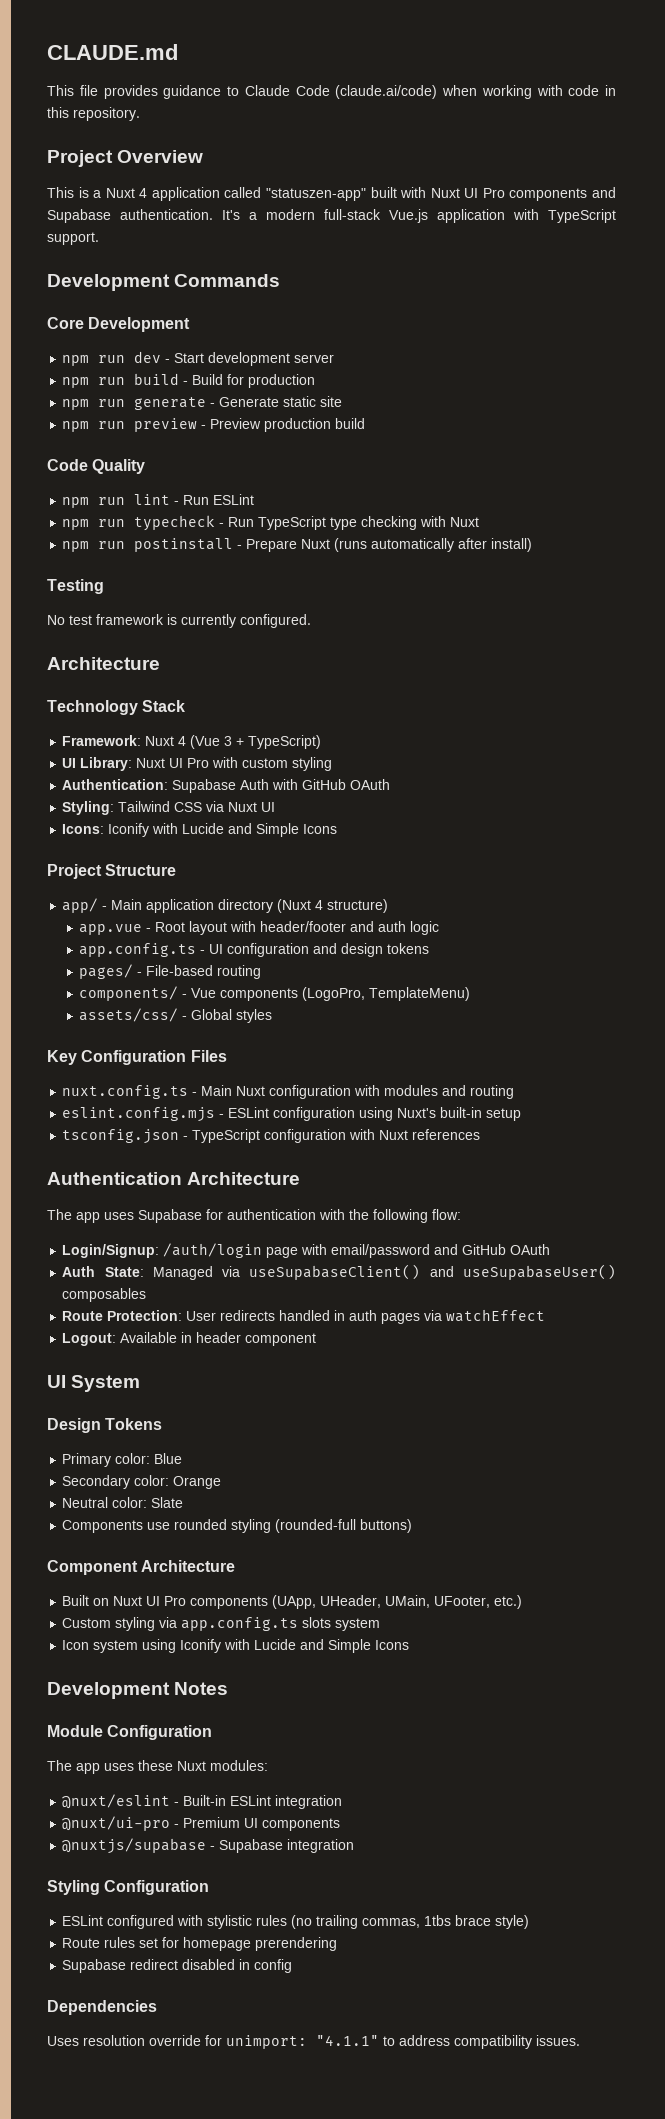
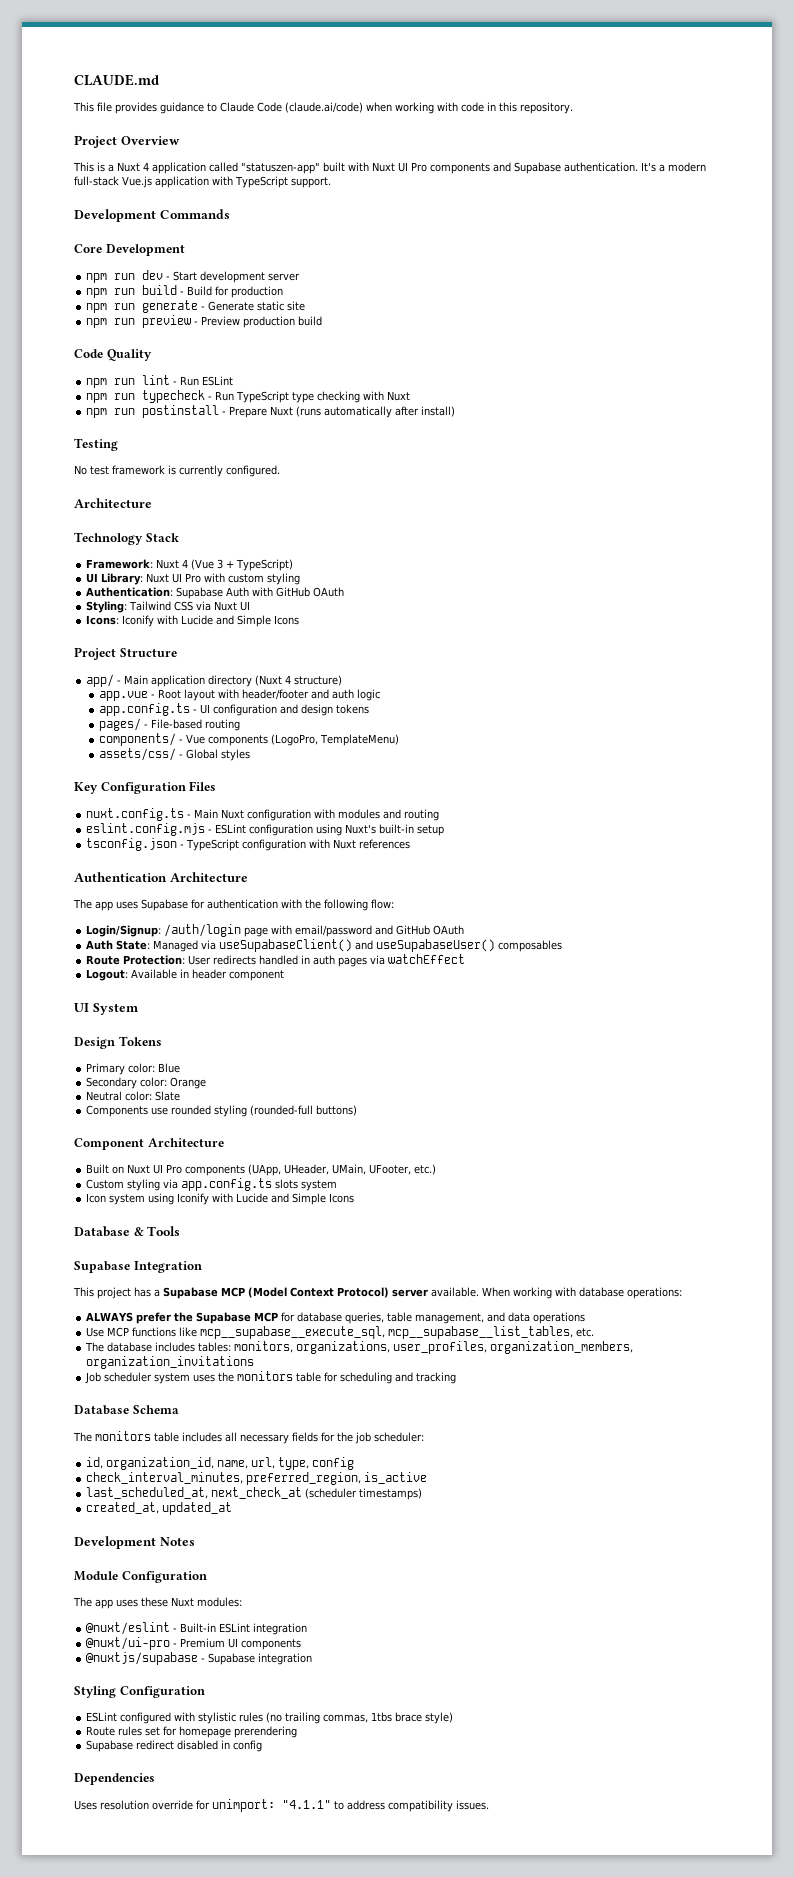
+ Database & Tools
+ Supabase Integration
+ This project has a Supabase MCP (Model Context Protocol) server available. When working with database operations:
+ ALWAYS prefer the Supabase MCP for database queries, table management, and data operations
+ Use MCP functions like mcp__supabase__execute_sql, mcp__supabase__list_tables, etc.
+ The database includes tables: monitors, organizations, user_profiles, organization_members, organization_invitations
+ Job scheduler system uses the monitors table for scheduling and tracking
+ Database Schema
+ The monitors table includes all necessary fields for the job scheduler:
+ id, organization_id, name, url, type, config
+ check_interval_minutes, preferred_region, is_active
+ last_scheduled_at, next_check_at (scheduler timestamps)
+ created_at, updated_at

